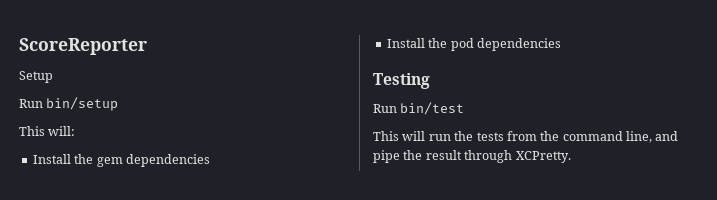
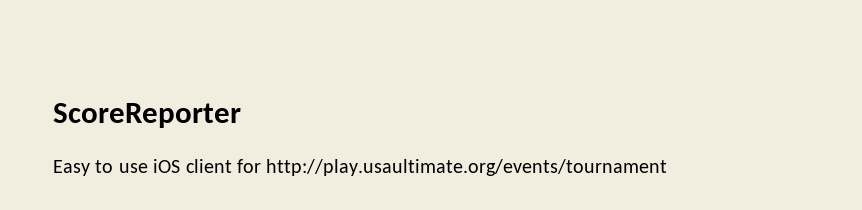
- Setup
- Run bin/setup
- This will:
- Install the gem dependencies
- Install the pod dependencies
- Testing
- Run bin/test
- This will run the tests from the command line, and pipe the result through XCPretty.
+ Easy to use iOS client for http://play.usaultimate.org/events/tournament

